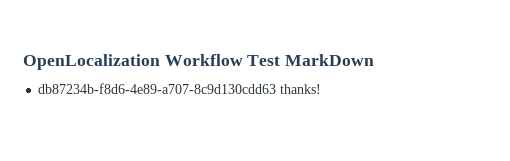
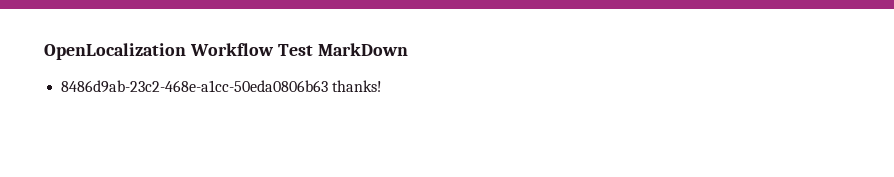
- db87234b-f8d6-4e89-a707-8c9d130cdd63 thanks!
+ 8486d9ab-23c2-468e-a1cc-50eda0806b63 thanks!

